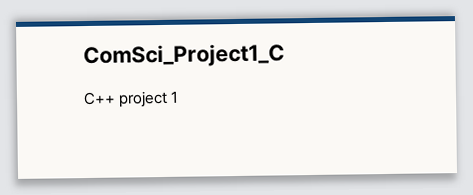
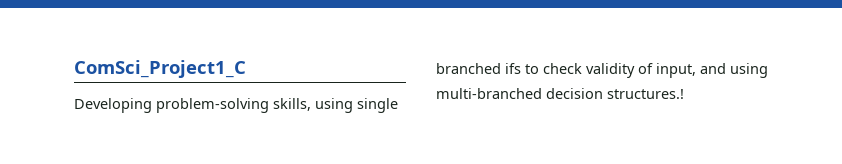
- C++ project 1
+ Developing problem-solving skills, using single branched ifs to check validity of input, and using multi-branched decision structures.!

